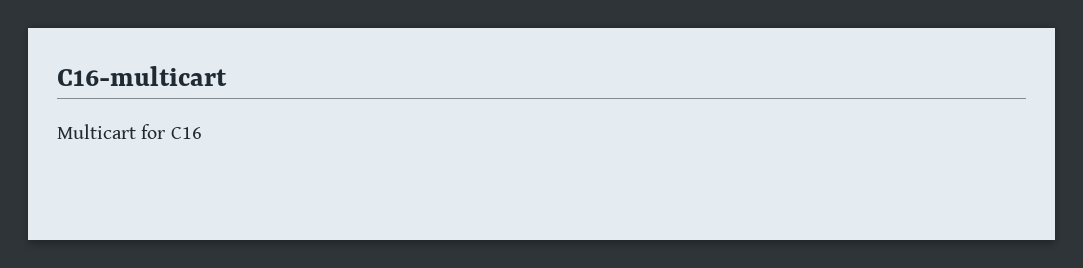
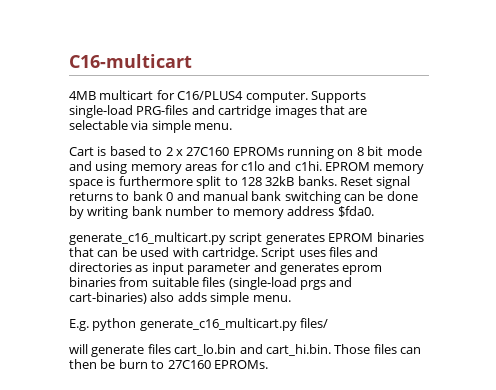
- Multicart for C16
+ 4MB multicart for C16/PLUS4 computer. Supports single-load PRG-files and cartridge images that are selectable via simple menu.
+ Cart is based to 2 x 27C160 EPROMs running on 8 bit mode and using memory areas for c1lo and c1hi. EPROM memory space is furthermore split to 128 32kB banks. Reset signal returns to bank 0 and manual bank switching can be done by writing bank number to memory address $fda0.
+ generate_c16_multicart.py script generates EPROM binaries that can be used with cartridge. Script uses files and directories as input parameter and generates eprom binaries from suitable files (single-load prgs and cart-binaries) also adds simple menu.
+ E.g. python generate_c16_multicart.py files/
+ will generate files cart_lo.bin and cart_hi.bin. Those files can then be burn to 27C160 EPROMs.

